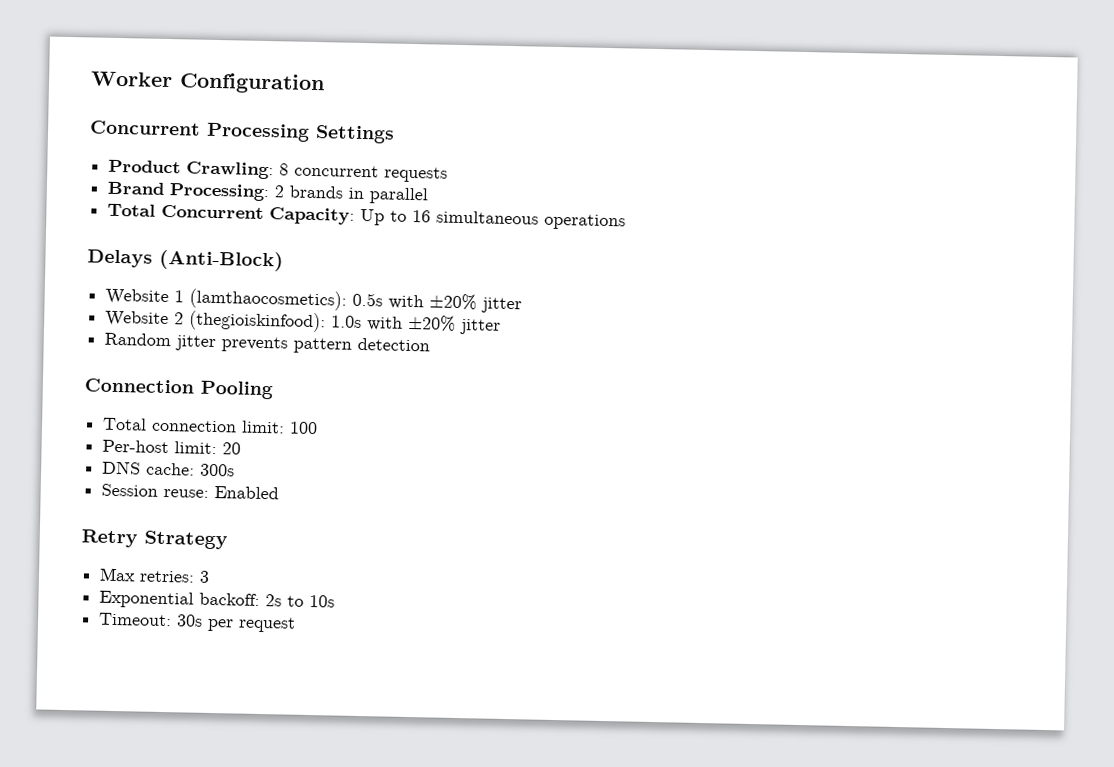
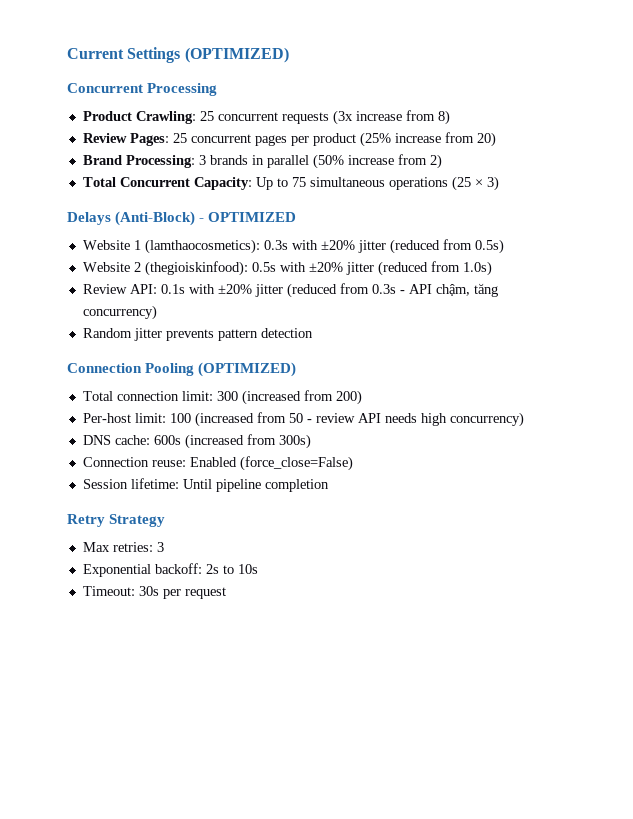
- Worker Configuration
+ Current Settings (OPTIMIZED)
- Concurrent Processing Settings
+ Concurrent Processing
- Product Crawling: 8 concurrent requests
+ Product Crawling: 25 concurrent requests (3x increase from 8)
+ Review Pages: 25 concurrent pages per product (25% increase from 20)
- Brand Processing: 2 brands in parallel
+ Brand Processing: 3 brands in parallel (50% increase from 2)
- Total Concurrent Capacity: Up to 16 simultaneous operations
+ Total Concurrent Capacity: Up to 75 simultaneous operations (25 × 3)
- Delays (Anti-Block)
+ Delays (Anti-Block) - OPTIMIZED
- Website 1 (lamthaocosmetics): 0.5s with ±20% jitter
- Website 2 (thegioiskinfood): 1.0s with ±20% jitter
+ Website 1 (lamthaocosmetics): 0.3s with ±20% jitter (reduced from 0.5s)
+ Website 2 (thegioiskinfood): 0.5s with ±20% jitter (reduced from 1.0s)
+ Review API: 0.1s with ±20% jitter (reduced from 0.3s - API chậm, tăng concurrency)
- Connection Pooling
+ Connection Pooling (OPTIMIZED)
- Total connection limit: 100
- Per-host limit: 20
- DNS cache: 300s
- Session reuse: Enabled
+ Total connection limit: 300 (increased from 200)
+ Per-host limit: 100 (increased from 50 - review API needs high concurrency)
+ DNS cache: 600s (increased from 300s)
+ Connection reuse: Enabled (force_close=False)
+ Session lifetime: Until pipeline completion

